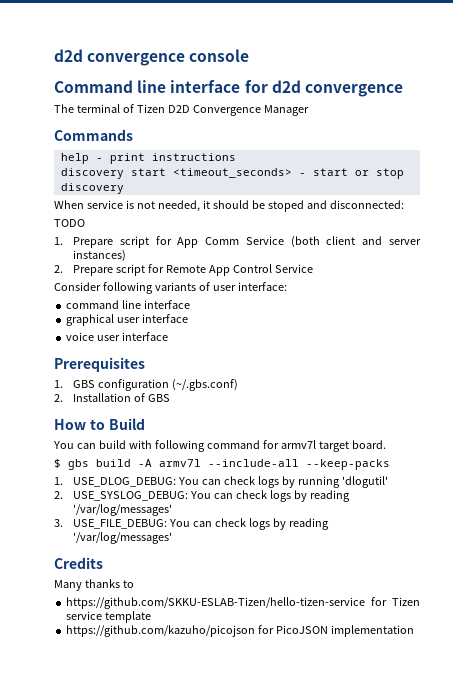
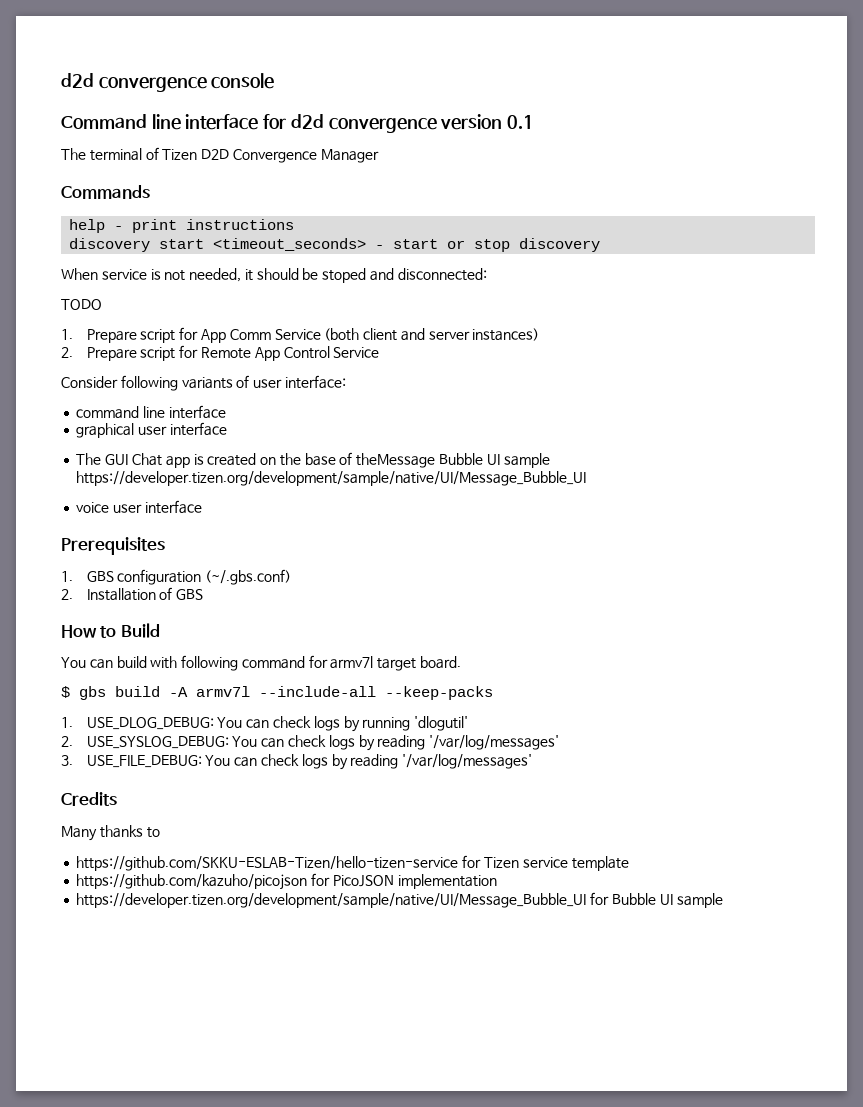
- Command line interface for d2d convergence
+ Command line interface for d2d convergence version 0.1
+ The GUI Chat app is created on the base of theMessage Bubble UI sample https://developer.tizen.org/development/sample/native/UI/Message_Bubble_UI
+ https://developer.tizen.org/development/sample/native/UI/Message_Bubble_UI for Bubble UI sample

